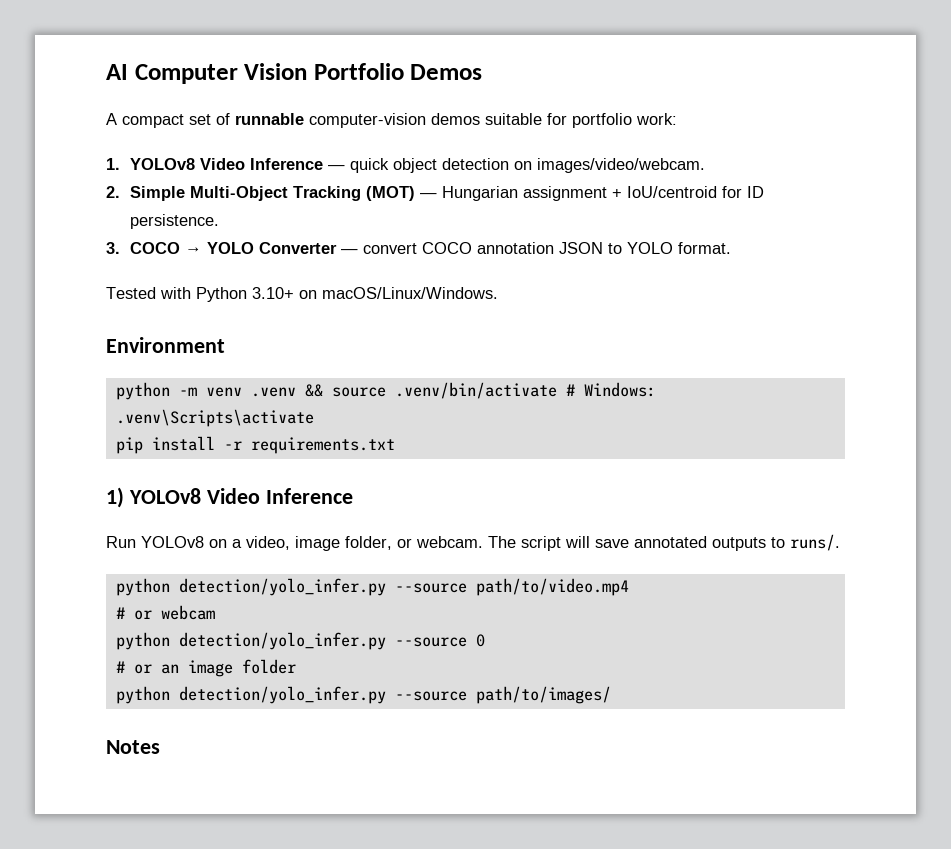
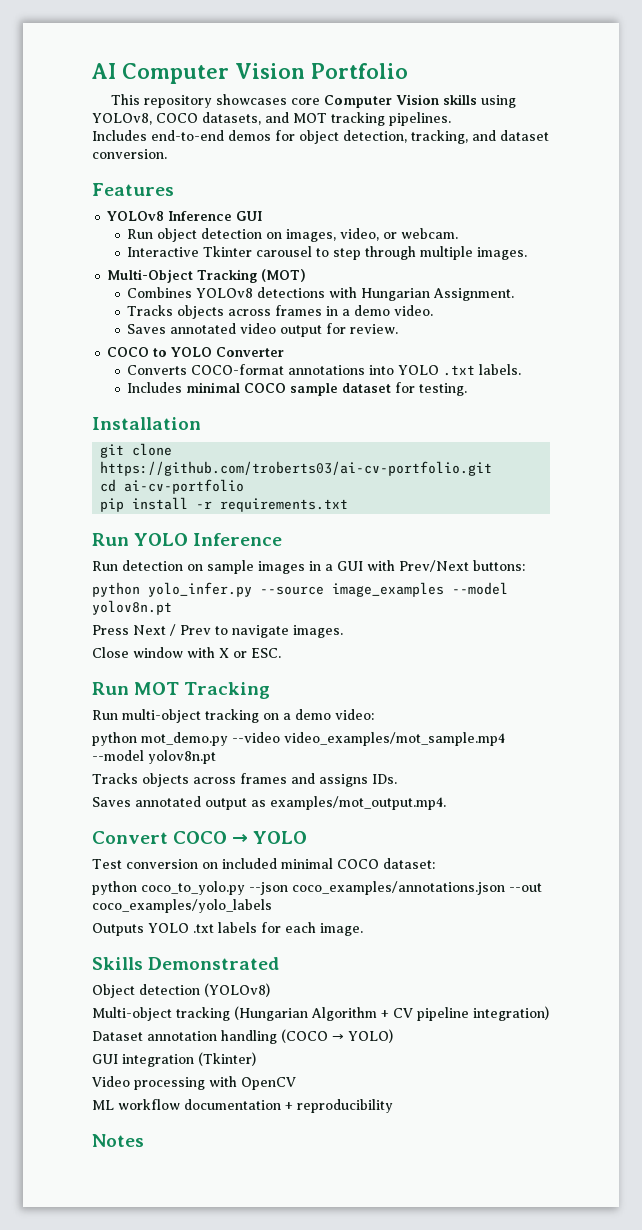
- AI Computer Vision Portfolio Demos
- A compact set of runnable computer-vision demos suitable for portfolio work:
- 1. YOLOv8 Video Inference — quick object detection on images/video/webcam.
- 2. Simple Multi-Object Tracking (MOT) — Hungarian assignment + IoU/centroid for ID persistence.
- 3. COCO → YOLO Converter — convert COCO annotation JSON to YOLO format.
- Tested with Python 3.10+ on macOS/Linux/Windows.
- Environment
- python -m venv .venv && source .venv/bin/activate # Windows: .venv\Scripts\activate
+ AI Computer Vision Portfolio
+ This repository showcases core Computer Vision skills using YOLOv8, COCO datasets, and MOT tracking pipelines.
+ Includes end-to-end demos for object detection, tracking, and dataset conversion.
+ Features
+ YOLOv8 Inference GUI
+ Run object detection on images, video, or webcam.
+ Interactive Tkinter carousel to step through multiple images.
+ Multi-Object Tracking (MOT)
+ Combines YOLOv8 detections with Hungarian Assignment.
+ Tracks objects across frames in a demo video.
+ Saves annotated video output for review.
+ COCO to YOLO Converter
+ Converts COCO-format annotations into YOLO .txt labels.
+ Includes minimal COCO sample dataset for testing.
+ Installation
+ git clone https://github.com/troberts03/ai-cv-portfolio.git
+ cd ai-cv-portfolio
- 1) YOLOv8 Video Inference
+ Run YOLO Inference
- Run YOLOv8 on a video, image folder, or webcam. The script will save annotated outputs to runs/.
- python detection/yolo_infer.py --source path/to/video.mp4
- # or webcam
- python detection/yolo_infer.py --source 0
- # or an image folder
- python detection/yolo_infer.py --source path/to/images/
+ Run detection on sample images in a GUI with Prev/Next buttons:
+ python yolo_infer.py --source image_examples --model yolov8n.pt
+ Press Next / Prev to navigate images.
+ Close window with X or ESC.
+ Run MOT Tracking
+ Run multi-object tracking on a demo video:
+ python mot_demo.py --video video_examples/mot_sample.mp4 --model yolov8n.pt
+ Tracks objects across frames and assigns IDs.
+ Saves annotated output as examples/mot_output.mp4.
+ Convert COCO → YOLO
+ Test conversion on included minimal COCO dataset:
+ python coco_to_yolo.py --json coco_examples/annotations.json --out coco_examples/yolo_labels
+ Outputs YOLO .txt labels for each image.
+ Skills Demonstrated
+ Object detection (YOLOv8)
+ Multi-object tracking (Hungarian Algorithm + CV pipeline integration)
+ Dataset annotation handling (COCO → YOLO)
+ GUI integration (Tkinter)
+ Video processing with OpenCV
+ ML workflow documentation + reproducibility

